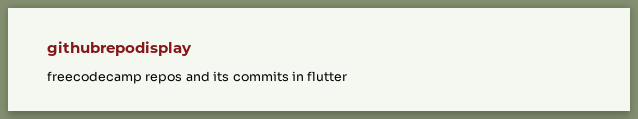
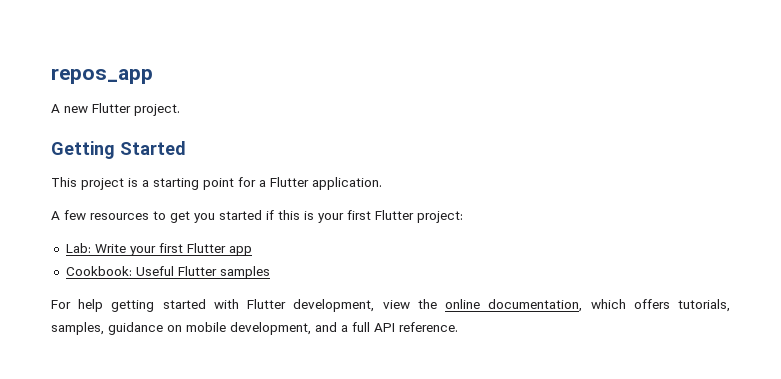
- githubrepodisplay
- freecodecamp repos and its commits in flutter
+ repos_app
+ A new Flutter project.
+ Getting Started
+ This project is a starting point for a Flutter application.
+ A few resources to get you started if this is your first Flutter project:
+ Lab: Write your first Flutter app
+ Cookbook: Useful Flutter samples
+ For help getting started with Flutter development, view the online documentation, which offers tutorials, samples, guidance on mobile development, and a full API reference.

